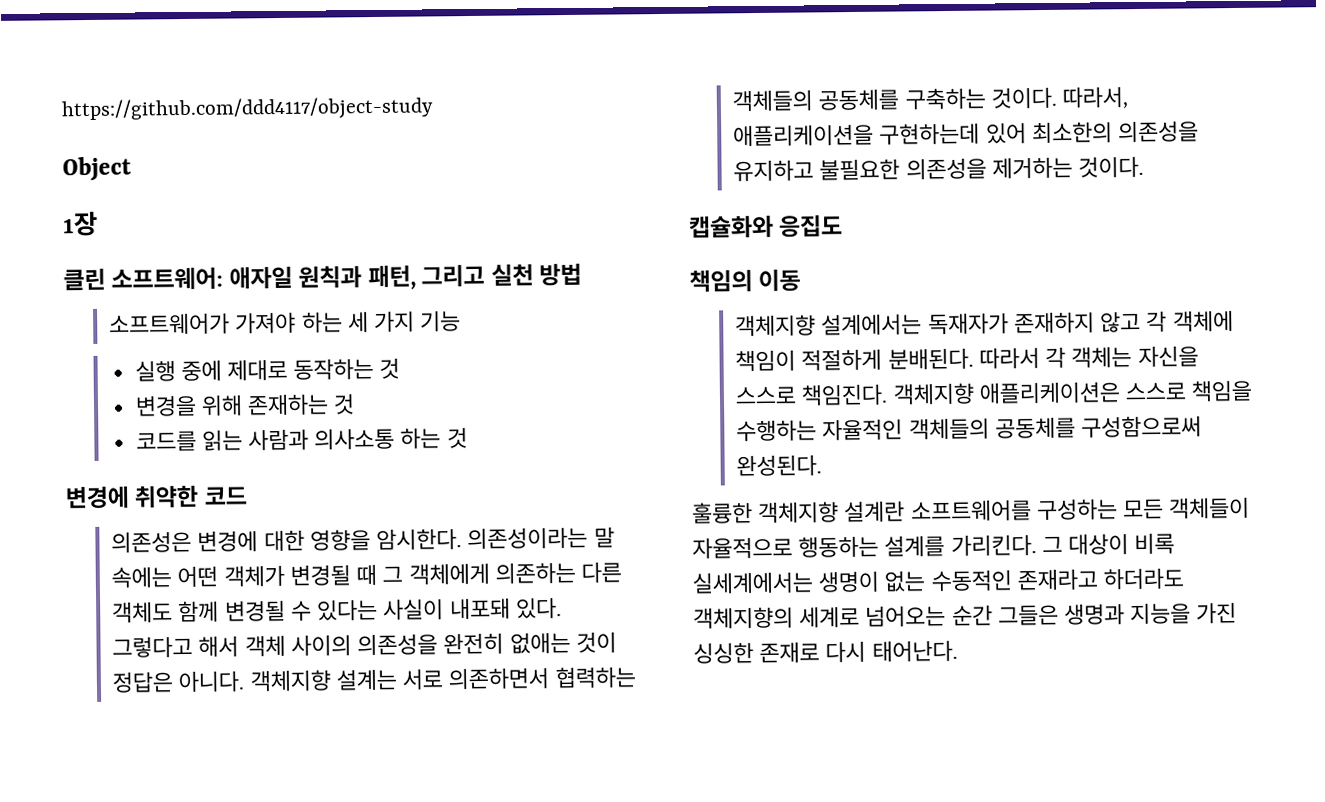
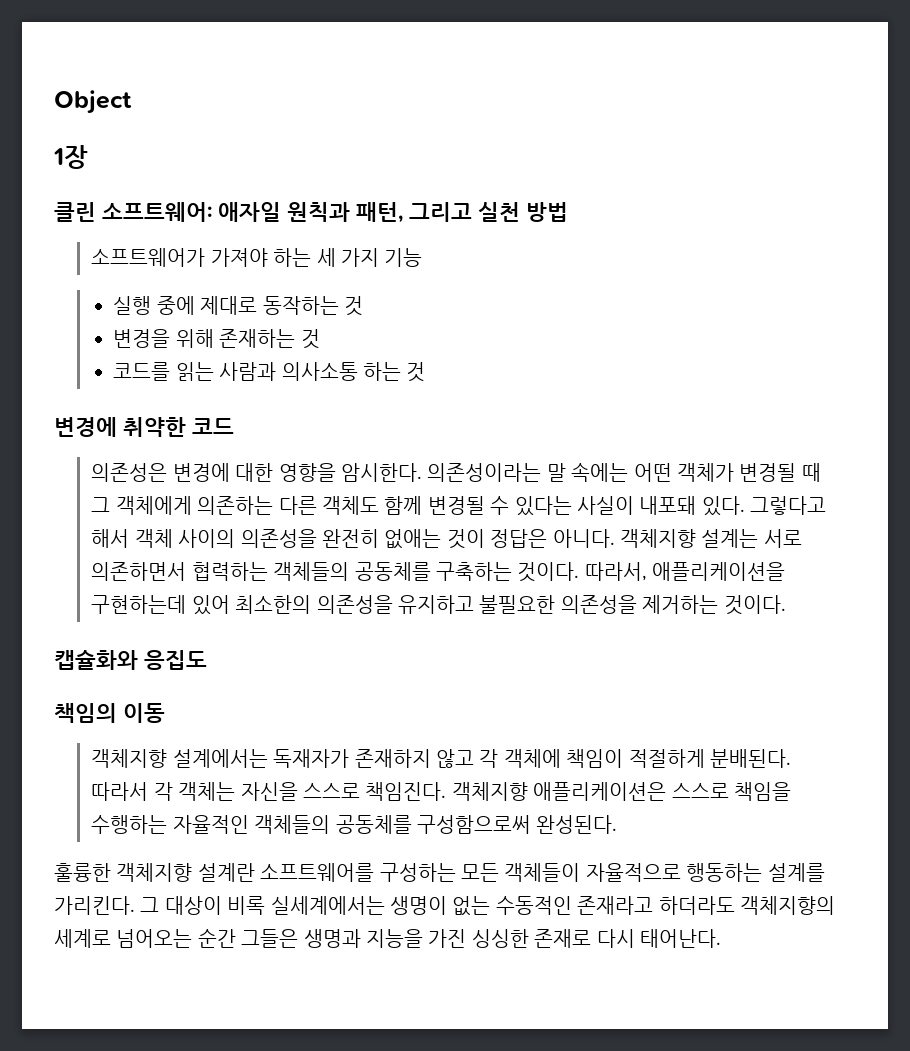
- https://github.com/ddd4117/object-study

